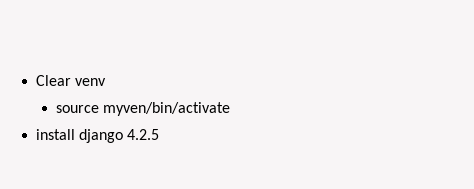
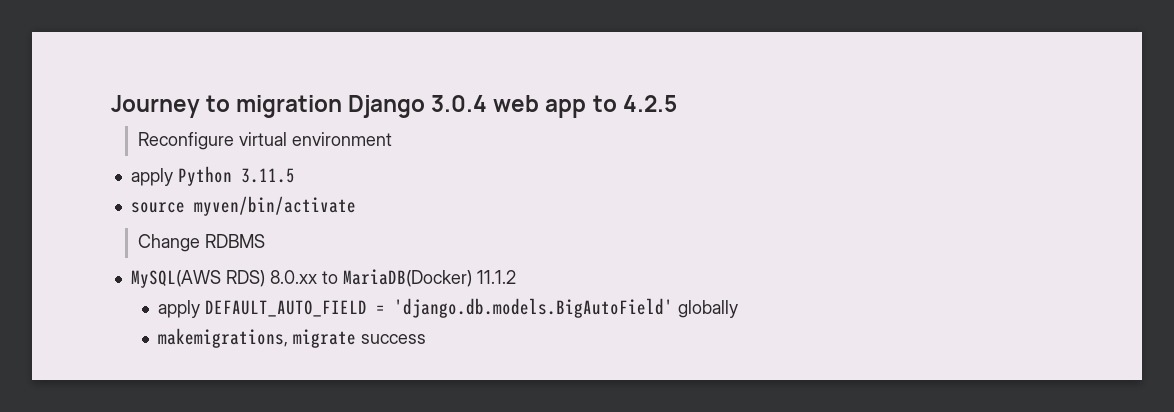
- Clear venv
+ Journey to migration Django 3.0.4 web app to 4.2.5
+ Reconfigure virtual environment
+ apply Python 3.11.5
  source myven/bin/activate
- install django 4.2.5
+ Change RDBMS
+ MySQL(AWS RDS) 8.0.xx to MariaDB(Docker) 11.1.2
+ apply DEFAULT_AUTO_FIELD = 'django.db.models.BigAutoField' globally
+ makemigrations, migrate success

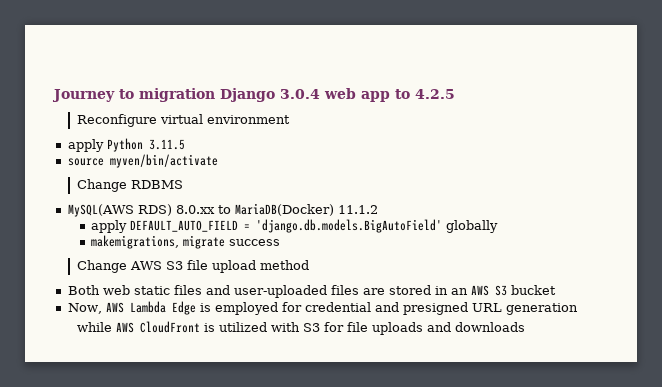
+ Change AWS S3 file upload method
+ Both web static files and user-uploaded files are stored in an AWS S3 bucket
+ Now, AWS Lambda Edge is employed for credential and presigned URL generation
+ while AWS CloudFront is utilized with S3 for file uploads and downloads

